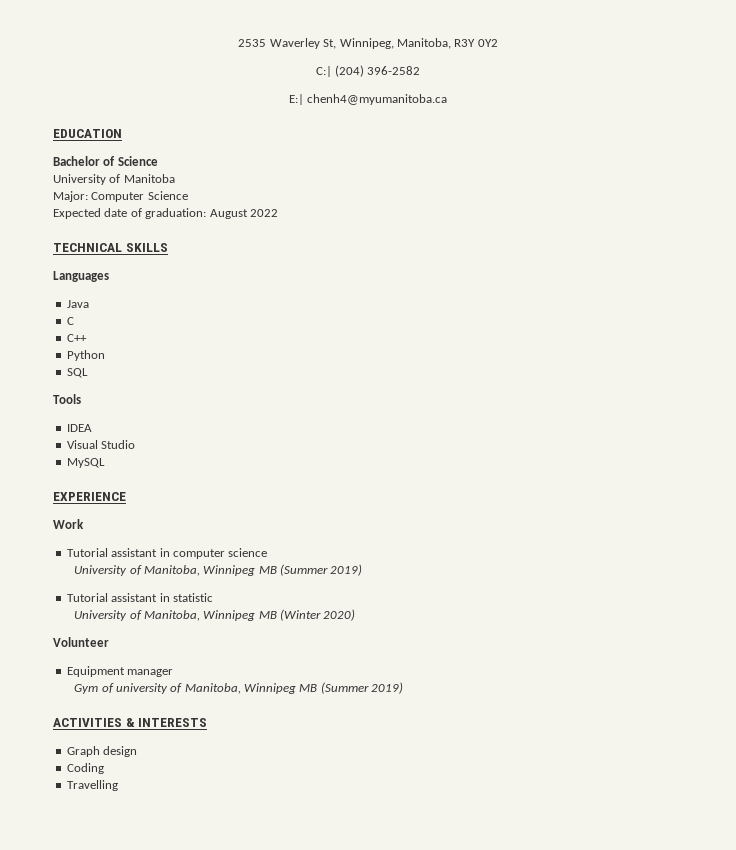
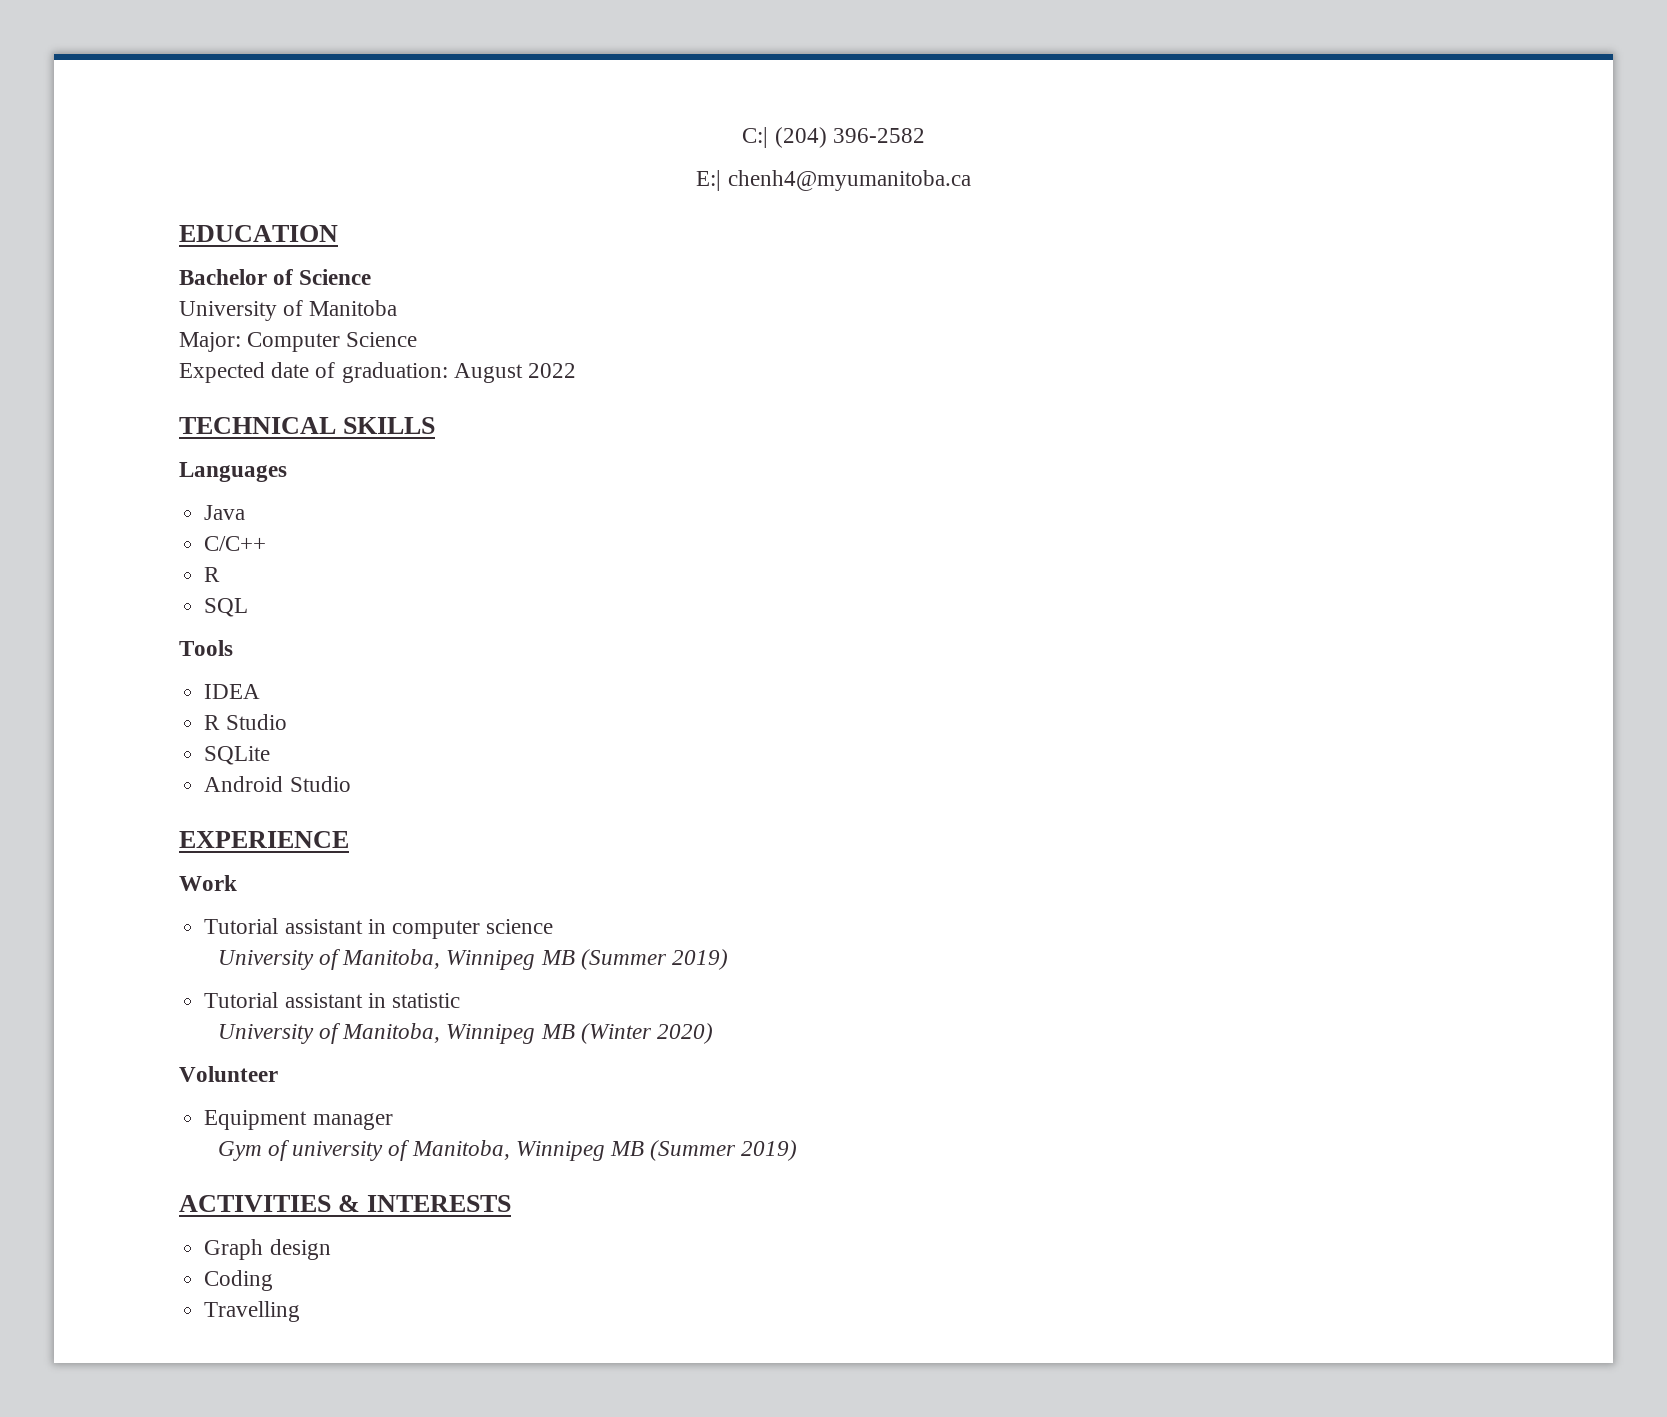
- 2535 Waverley St, Winnipeg, Manitoba, R3Y 0Y2
- C
- C++
- Python
+ C/C++
+ R
- Visual Studio
- MySQL
+ R Studio
+ SQLite
+ Android Studio

